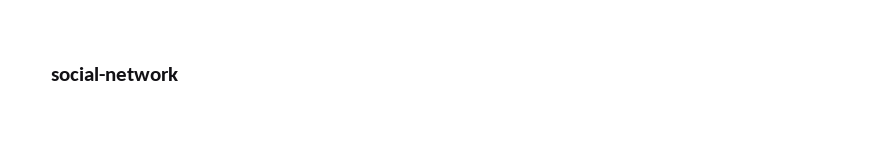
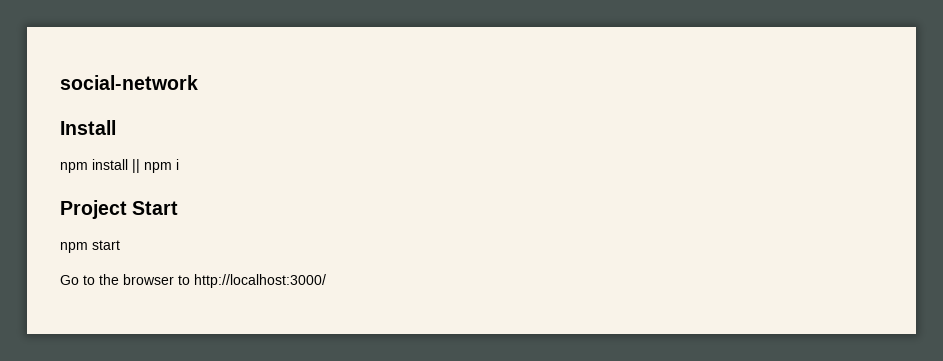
+ Install
+ npm install || npm i
+ Project Start
+ npm start
+ Go to the browser to http://localhost:3000/

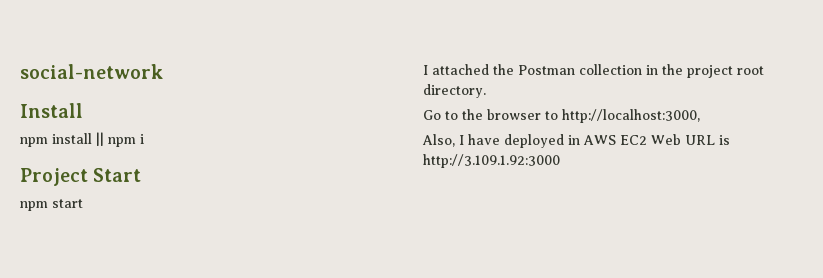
+ I attached the Postman collection in the project root directory.
- Go to the browser to http://localhost:3000/
+ Go to the browser to http://localhost:3000,
+ Also, I have deployed in AWS EC2 Web URL is http://3.109.1.92:3000

